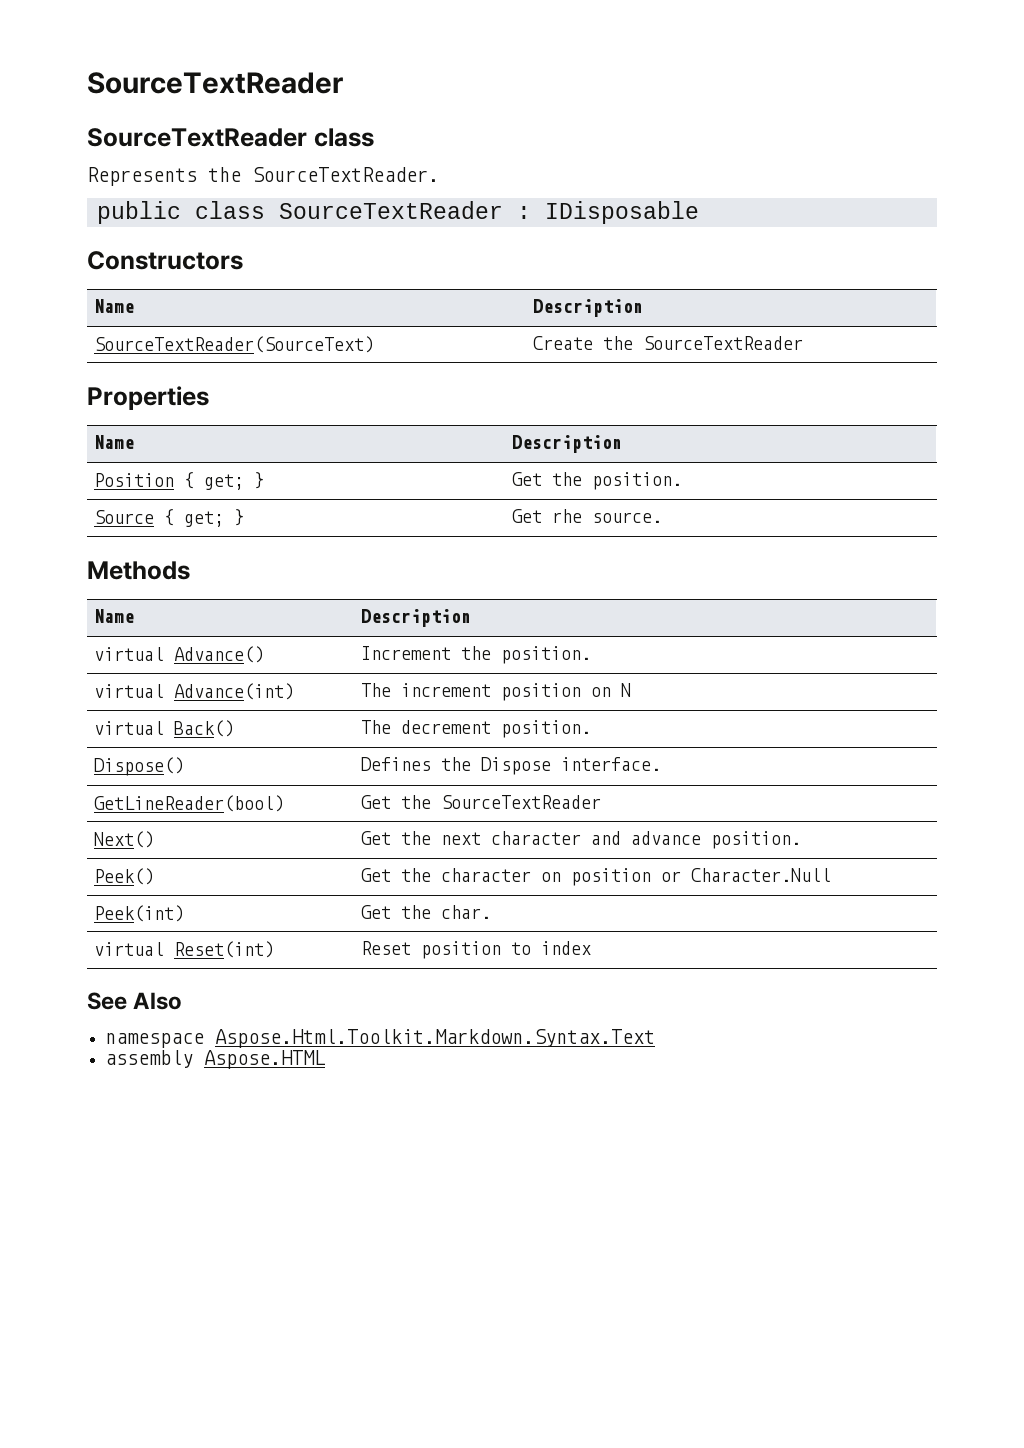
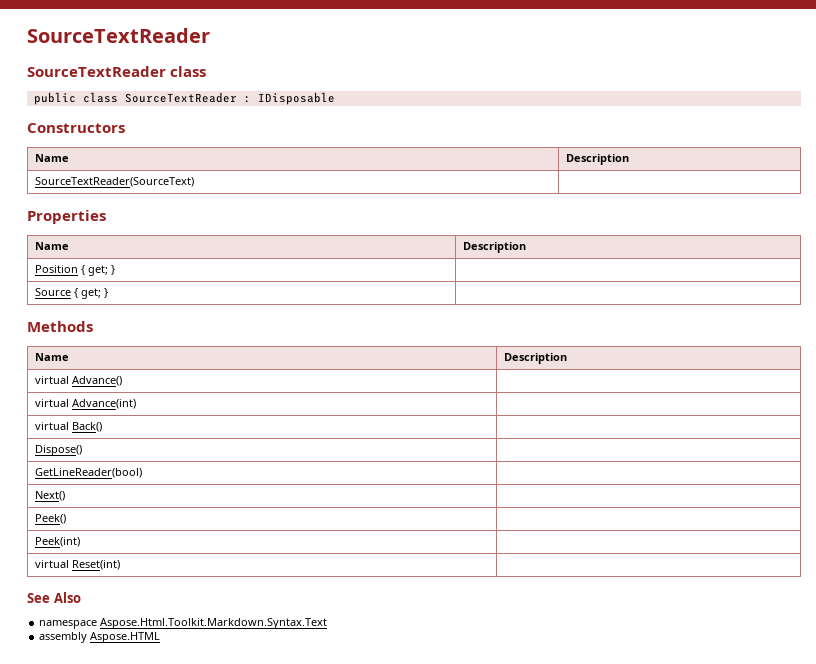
- Represents the SourceTextReader.
- SourceTextReader(SourceText) | Create the SourceTextReader
+ SourceTextReader(SourceText) |
- Position { get; } | Get the position.
+ Position { get; } |
- Source { get; } | Get rhe source.
+ Source { get; } |
- virtual Advance() | Increment the position.
+ virtual Advance() |
- virtual Advance(int) | The increment position on N
- virtual Back() | The decrement position.
- Dispose() | Defines the Dispose interface.
- GetLineReader(bool) | Get the SourceTextReader
- Next() | Get the next character and advance position.
- Peek() | Get the character on position or Character.Null
- Peek(int) | Get the char.
- virtual Reset(int) | Reset position to index
+ virtual Advance(int) |
+ virtual Back() |
+ Dispose() |
+ GetLineReader(bool) |
+ Next() |
+ Peek() |
+ Peek(int) |
+ virtual Reset(int) |

